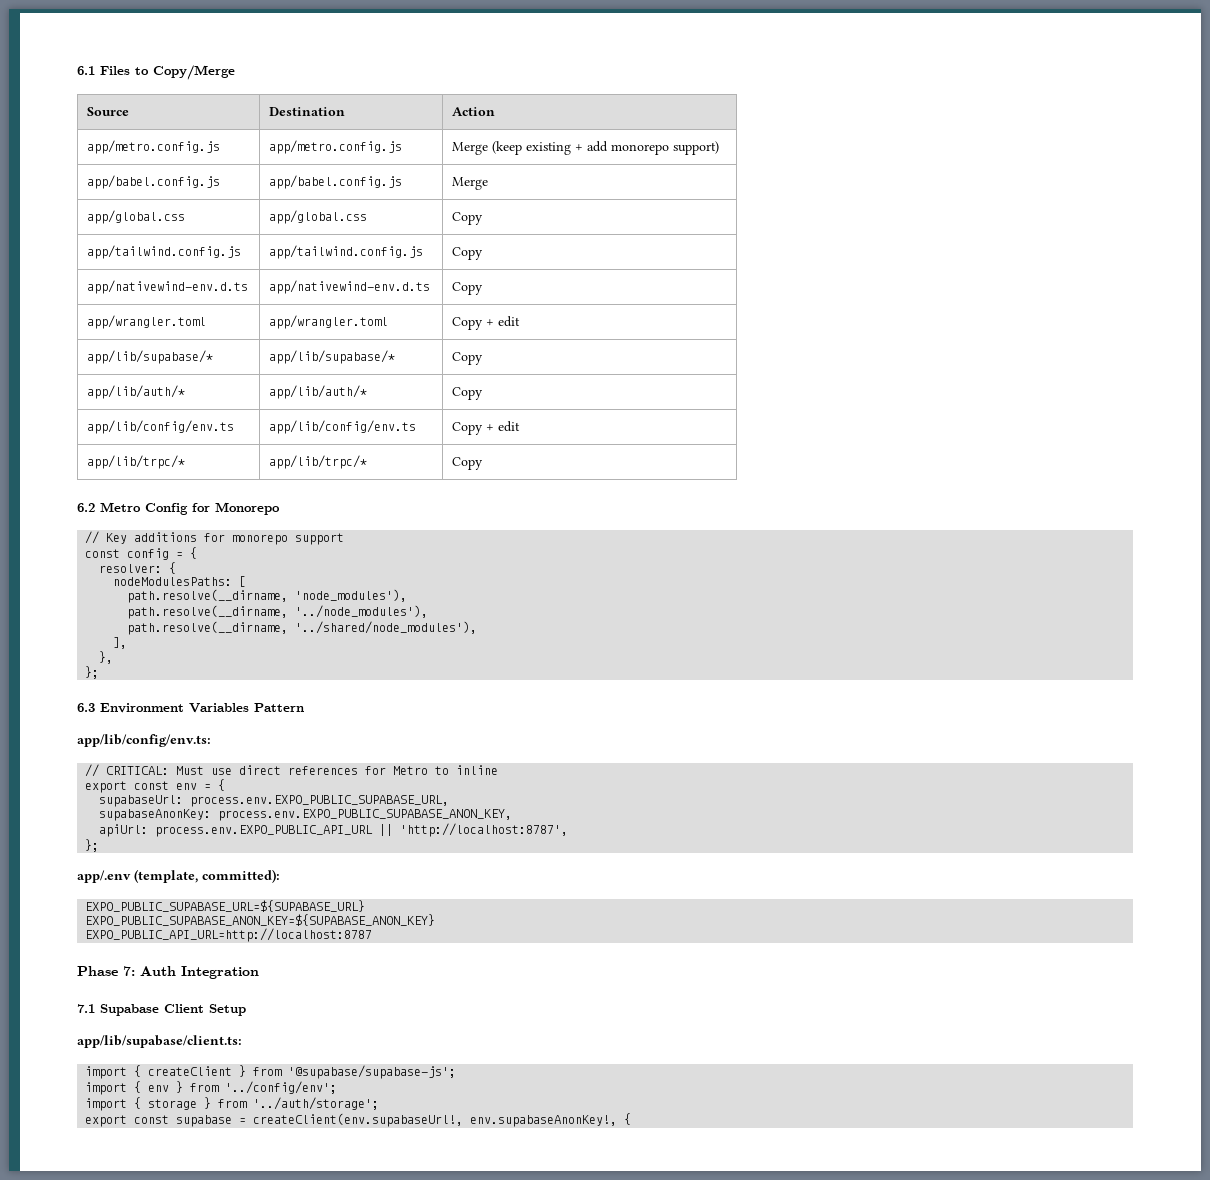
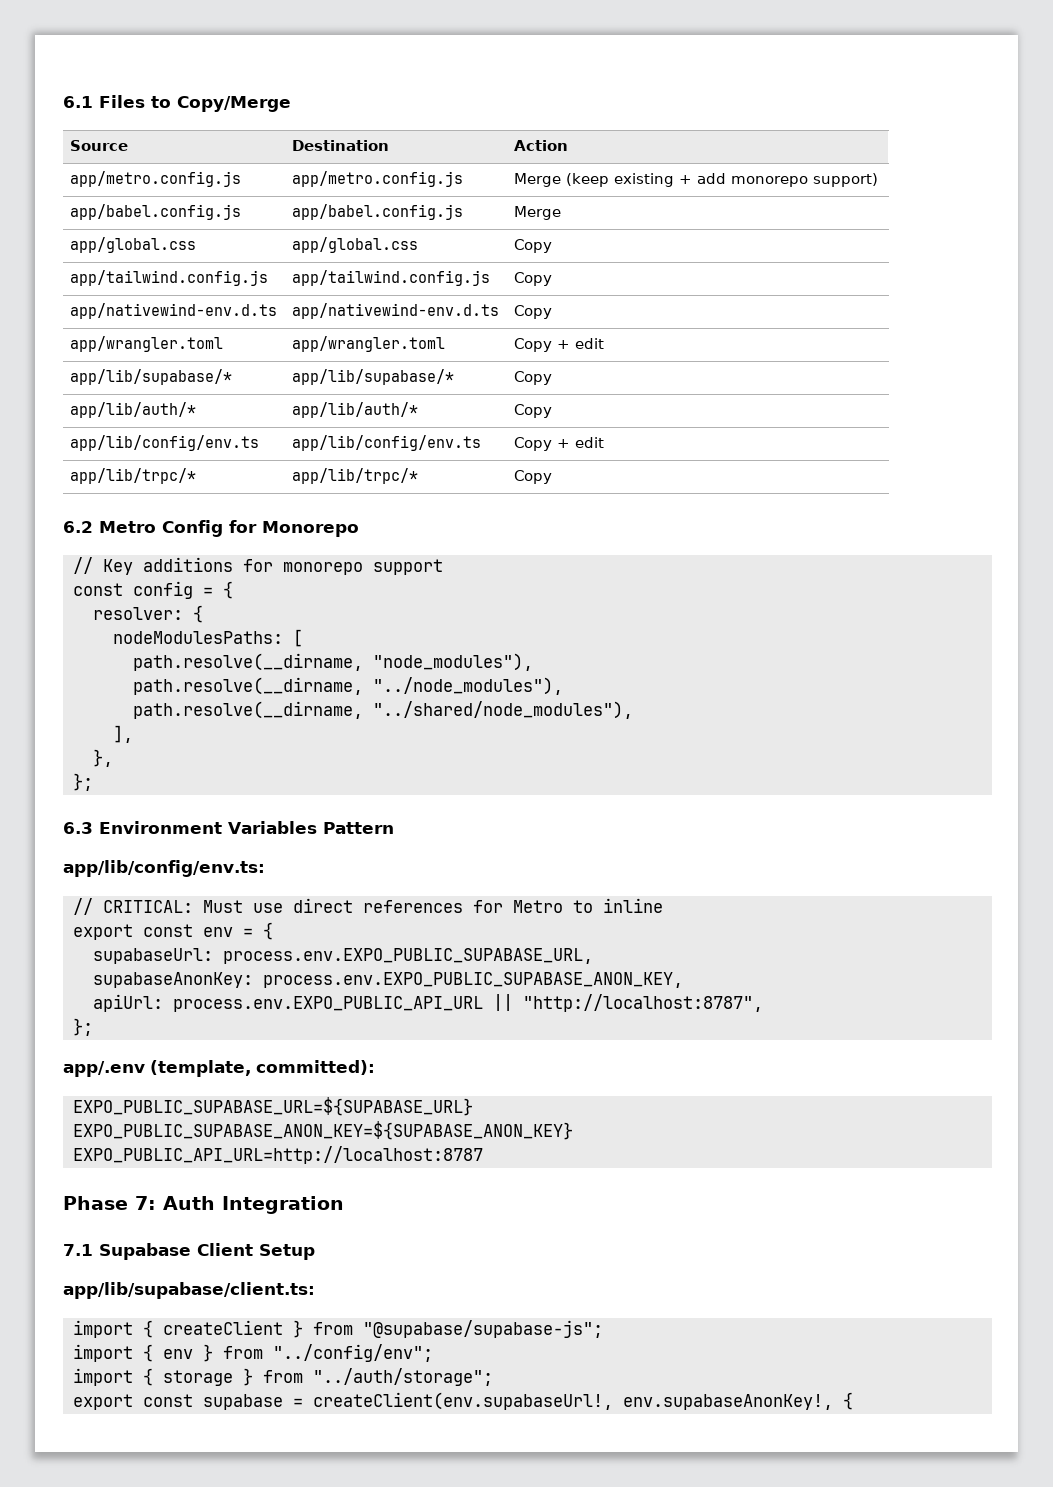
- path.resolve(__dirname, 'node_modules'),
- path.resolve(__dirname, '../node_modules'),
- path.resolve(__dirname, '../shared/node_modules'),
+ path.resolve(__dirname, "node_modules"),
+ path.resolve(__dirname, "../node_modules"),
+ path.resolve(__dirname, "../shared/node_modules"),
- apiUrl: process.env.EXPO_PUBLIC_API_URL || 'http://localhost:8787',
+ apiUrl: process.env.EXPO_PUBLIC_API_URL || "http://localhost:8787",
- import { createClient } from '@supabase/supabase-js';
+ import { createClient } from "@supabase/supabase-js";
- import { env } from '../config/env';
+ import { env } from "../config/env";
- import { storage } from '../auth/storage';
+ import { storage } from "../auth/storage";

